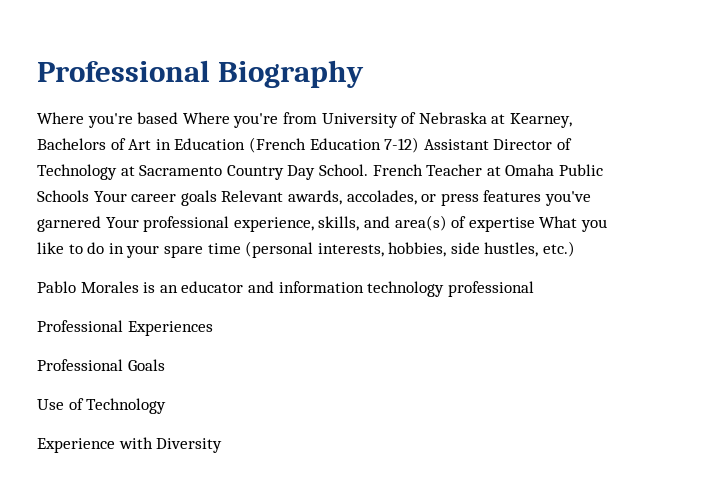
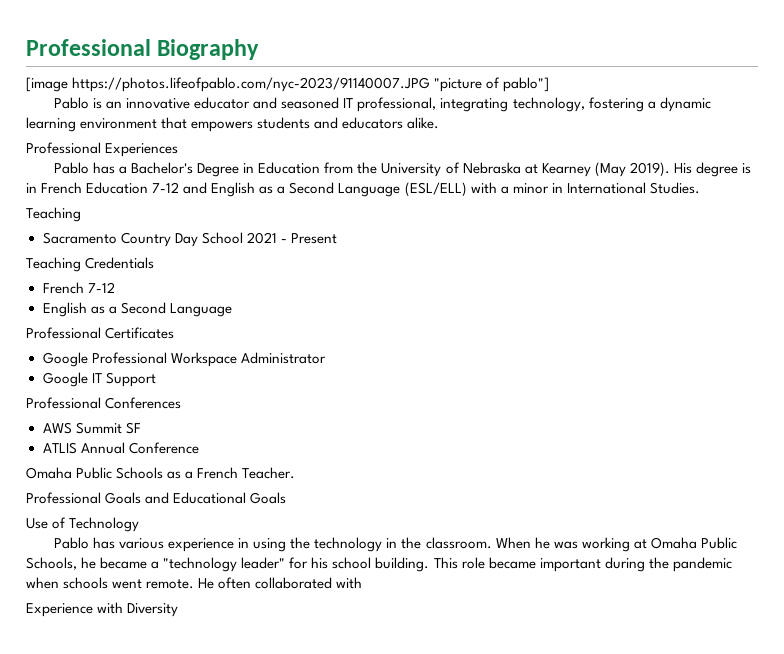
- Where you're based Where you're from University of Nebraska at Kearney, Bachelors of Art in Education (French Education 7-12) Assistant Director of Technology at Sacramento Country Day School. French Teacher at Omaha Public Schools Your career goals Relevant awards, accolades, or press features you've garnered Your professional experience, skills, and area(s) of expertise What you like to do in your spare time (personal interests, hobbies, side hustles, etc.)
- Pablo Morales is an educator and information technology professional
+ [image https://photos.lifeofpablo.com/nyc-2023/91140007.JPG "picture of pablo"]
+ Pablo is an innovative educator and seasoned IT professional, integrating technology, fostering a dynamic learning environment that empowers students and educators alike.
  Professional Experiences
- Professional Goals
+ Pablo has a Bachelor's Degree in Education from the University of Nebraska at Kearney (May 2019). His degree is in French Education 7-12 and English as a Second Language (ESL/ELL) with a minor in International Studies.
+ Teaching
+ Sacramento Country Day School 2021 - Present
+ Teaching Credentials
+ French 7-12
+ English as a Second Language
+ Professional Certificates
+ Google Professional Workspace Administrator
+ Google IT Support
+ Professional Conferences
+ AWS Summit SF
+ ATLIS Annual Conference
+ Omaha Public Schools as a French Teacher.
+ Professional Goals and Educational Goals
  Use of Technology
+ Pablo has various experience in using the technology in the classroom. When he was working at Omaha Public Schools, he became a "technology leader" for his school building. This role became important during the pandemic when schools went remote. He often collaborated with

